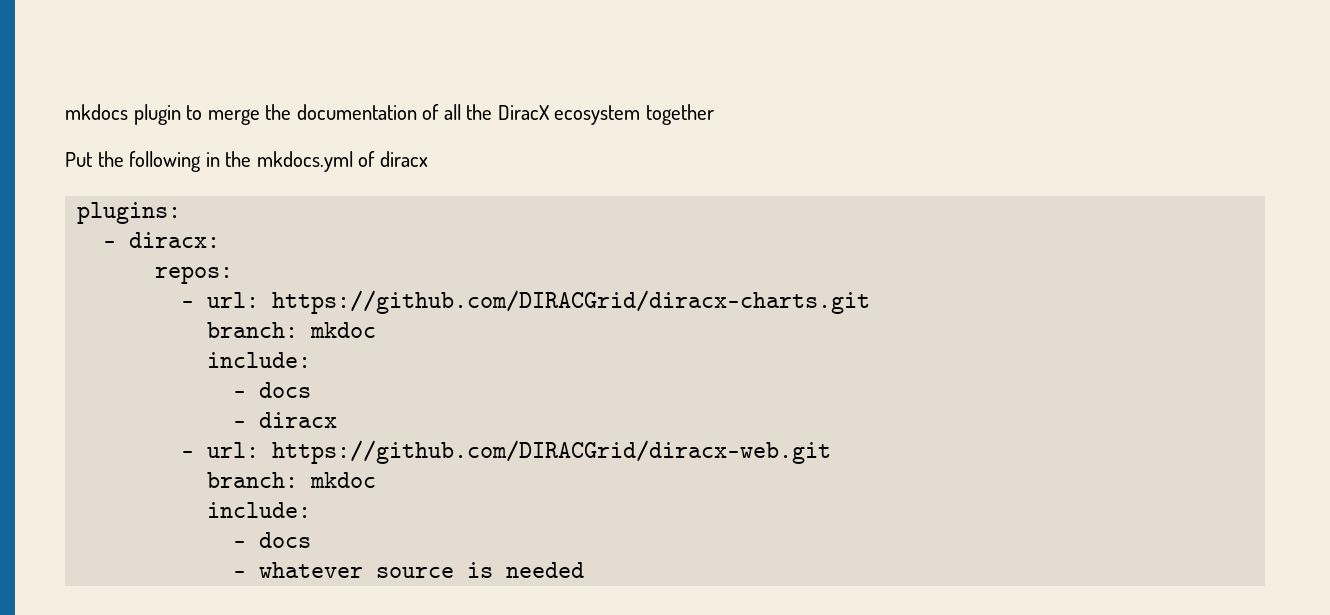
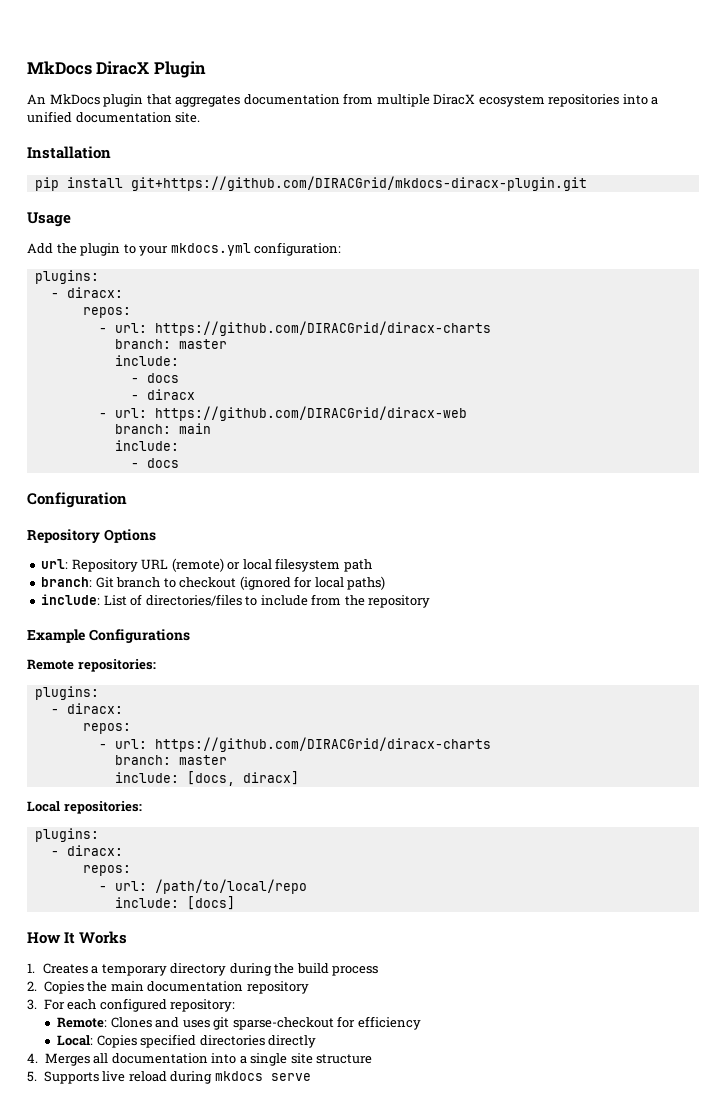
- mkdocs plugin to merge the documentation of all the DiracX ecosystem together
- Put the following in the mkdocs.yml of diracx
+ MkDocs DiracX Plugin
+ An MkDocs plugin that aggregates documentation from multiple DiracX ecosystem repositories into a unified documentation site.
+ Installation
+ pip install git+https://github.com/DIRACGrid/mkdocs-diracx-plugin.git
+ Usage
+ Add the plugin to your mkdocs.yml configuration:
  plugins:
  - diracx:
  repos:
- - url: https://github.com/DIRACGrid/diracx-charts.git
- branch: mkdoc
+ - url: https://github.com/DIRACGrid/diracx-charts
+ branch: master
- - url: https://github.com/DIRACGrid/diracx-web.git
- branch: mkdoc
+ - url: https://github.com/DIRACGrid/diracx-web
+ branch: main
  include:
  - docs
- - whatever source is needed
+ Configuration
+ Repository Options
+ url: Repository URL (remote) or local filesystem path
+ branch: Git branch to checkout (ignored for local paths)
+ include: List of directories/files to include from the repository
+ Example Configurations
+ Remote repositories:
+ plugins:
+ - diracx:
+ repos:
+ - url: https://github.com/DIRACGrid/diracx-charts
+ branch: master
+ include: [docs, diracx]
+ Local repositories:
+ plugins:
+ - diracx:
+ repos:
+ - url: /path/to/local/repo
+ include: [docs]
+ How It Works
+ 1. Creates a temporary directory during the build process
+ 2. Copies the main documentation repository
+ 3. For each configured repository:
+ Remote: Clones and uses git sparse-checkout for efficiency
+ Local: Copies specified directories directly
+ 4. Merges all documentation into a single site structure
+ 5. Supports live reload during mkdocs serve

